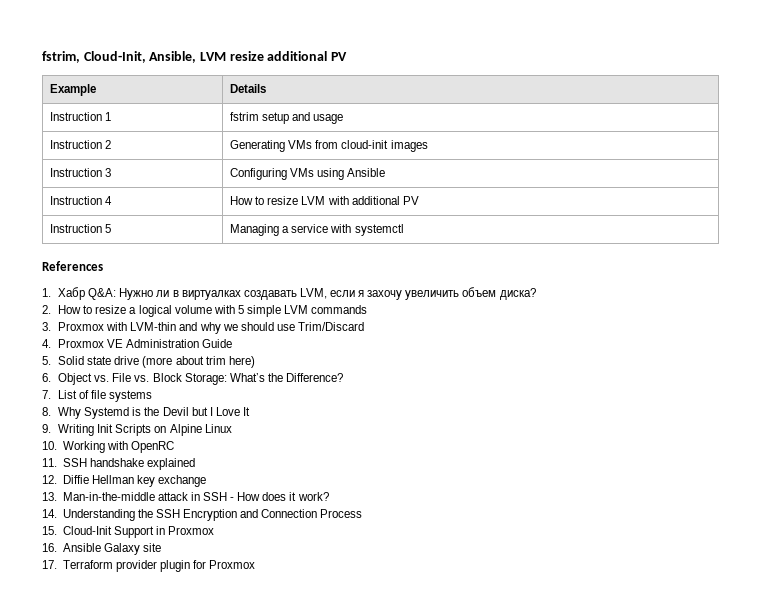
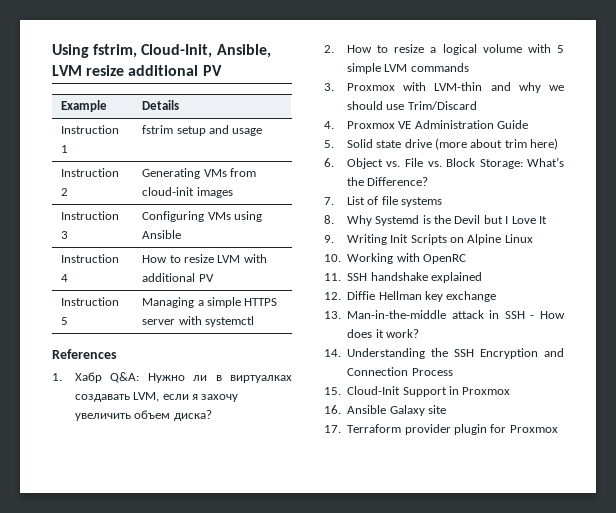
- fstrim, Cloud-Init, Ansible, LVM resize additional PV
+ Using fstrim, Cloud-Init, Ansible, LVM resize additional PV
- Instruction 5 | Managing a service with systemctl
+ Instruction 5 | Managing a simple HTTPS server with systemctl

